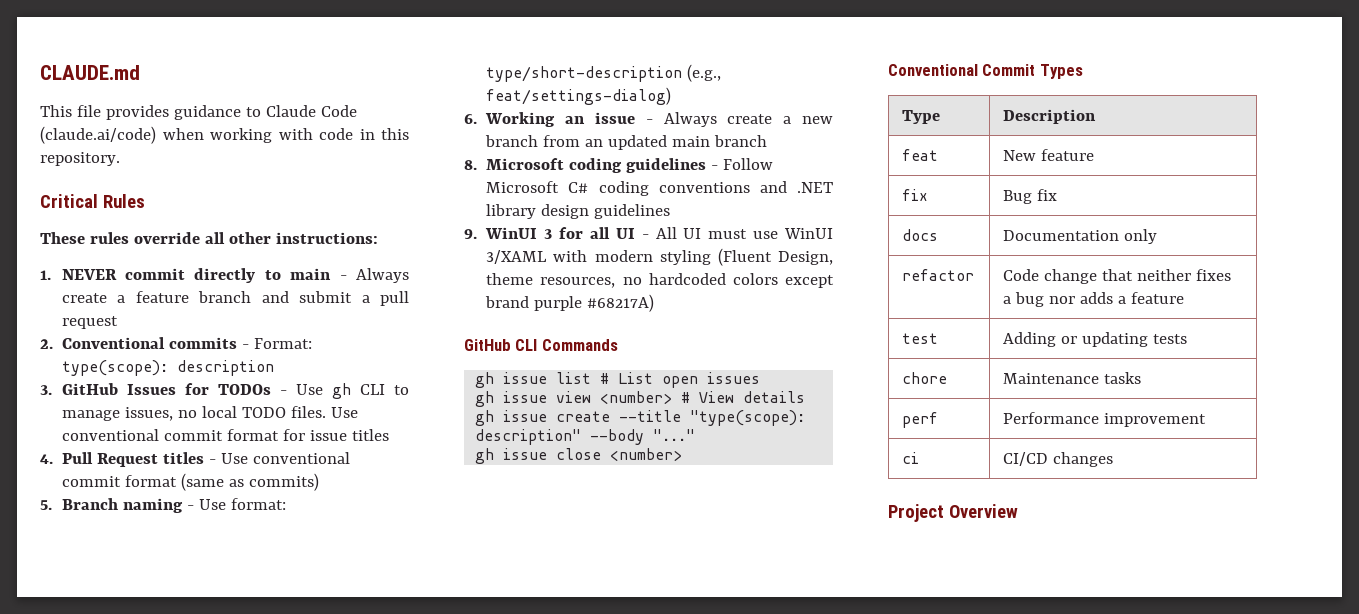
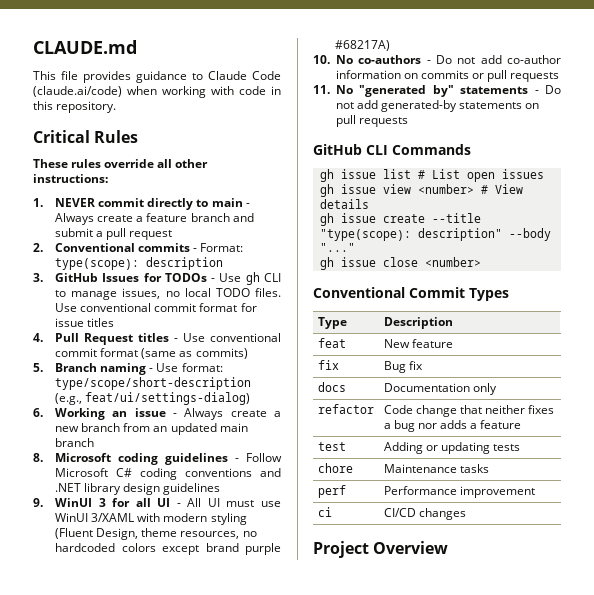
- 5. Branch naming - Use format: type/short-description (e.g., feat/settings-dialog)
+ 5. Branch naming - Use format: type/scope/short-description (e.g., feat/ui/settings-dialog)
+ 10. No co-authors - Do not add co-author information on commits or pull requests
+ 11. No "generated by" statements - Do not add generated-by statements on pull requests

